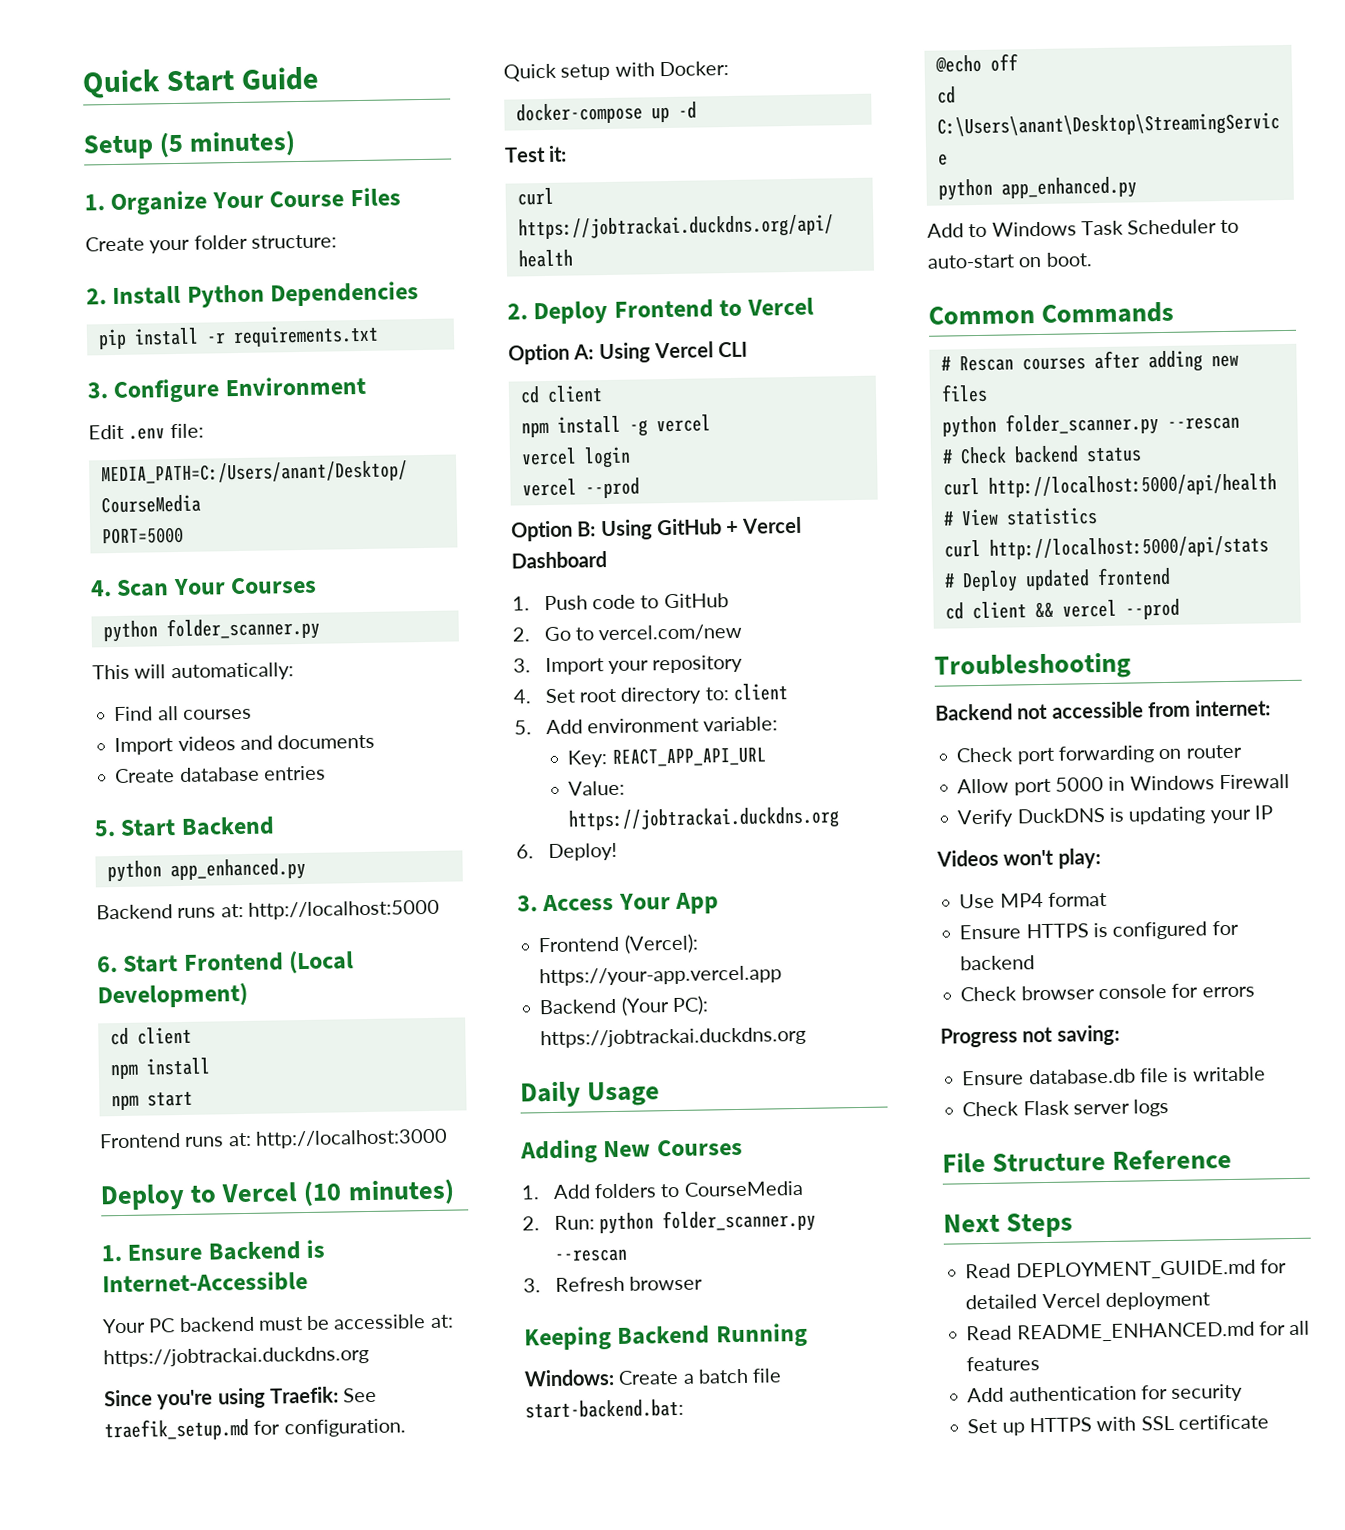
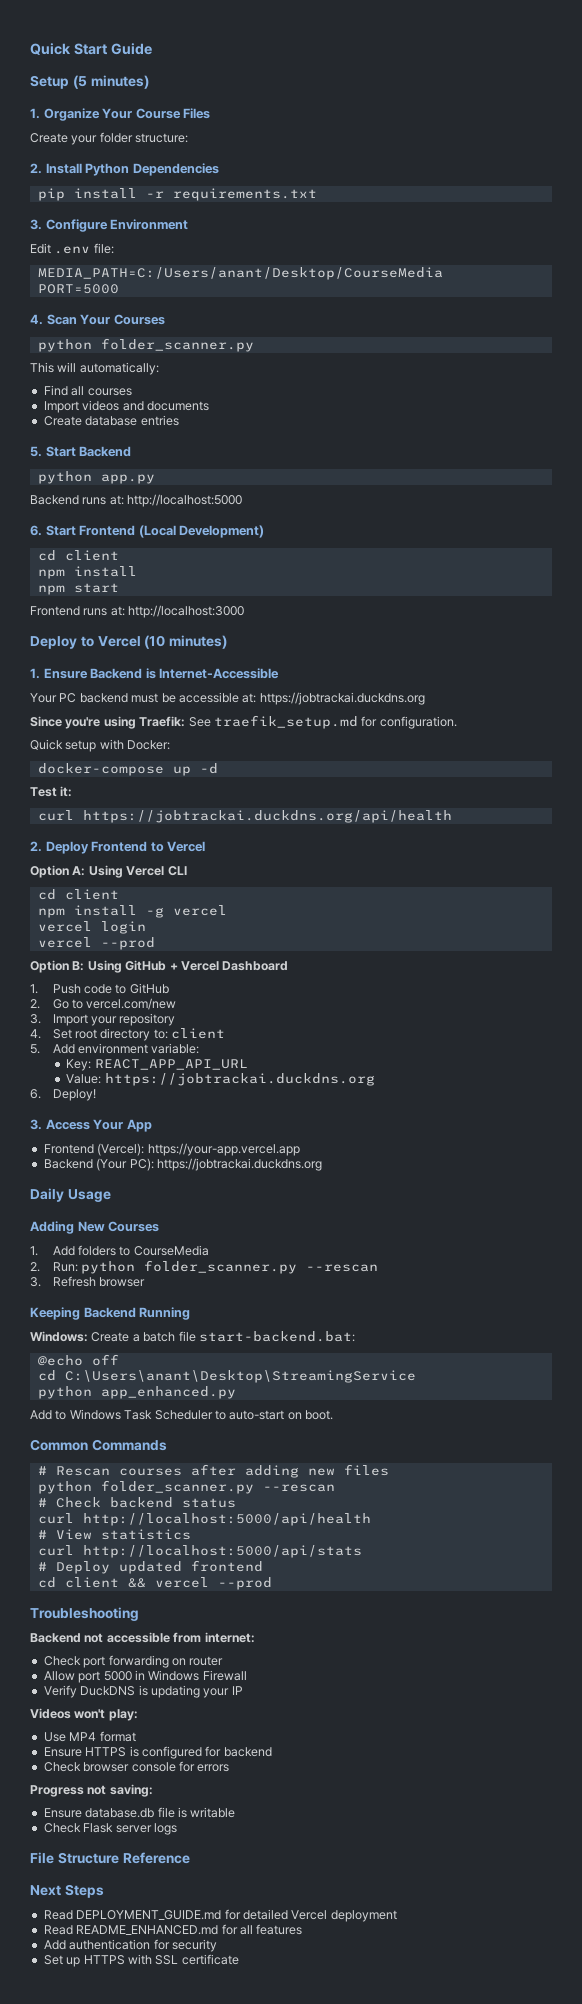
  5. Start Backend
- python app_enhanced.py
+ python app.py

